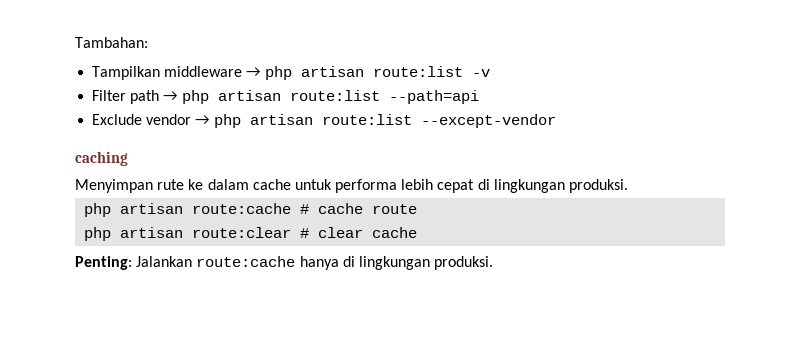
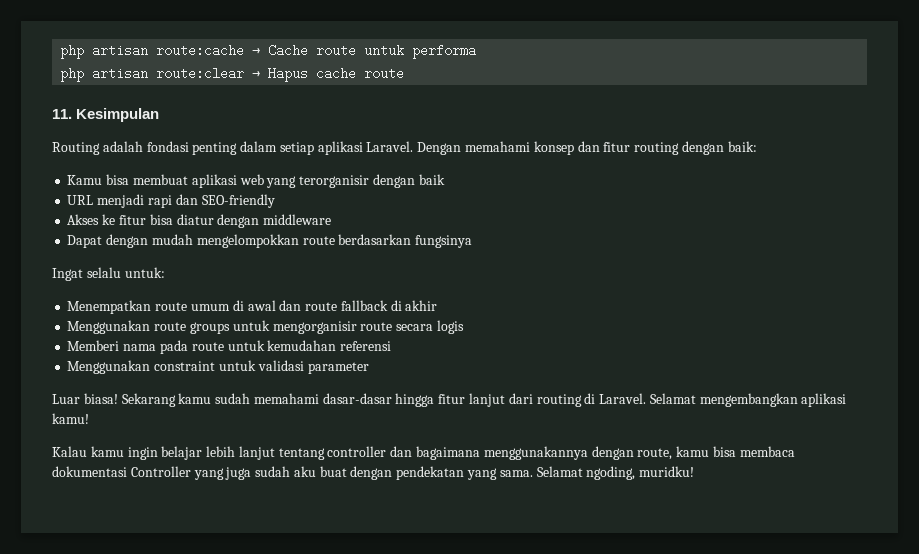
- Tambahan:
- Tampilkan middleware → php artisan route:list -v
- Filter path → php artisan route:list --path=api
- Exclude vendor → php artisan route:list --except-vendor
- caching
- Menyimpan rute ke dalam cache untuk performa lebih cepat di lingkungan produksi.
- php artisan route:cache # cache route
+ php artisan route:cache → Cache route untuk performa
- php artisan route:clear # clear cache
- Penting: Jalankan route:cache hanya di lingkungan produksi.
+ php artisan route:clear → Hapus cache route
+ 11. Kesimpulan
+ Routing adalah fondasi penting dalam setiap aplikasi Laravel. Dengan memahami konsep dan fitur routing dengan baik:
+ Kamu bisa membuat aplikasi web yang terorganisir dengan baik
+ URL menjadi rapi dan SEO-friendly
+ Akses ke fitur bisa diatur dengan middleware
+ Dapat dengan mudah mengelompokkan route berdasarkan fungsinya
+ Ingat selalu untuk:
+ Menempatkan route umum di awal dan route fallback di akhir
+ Menggunakan route groups untuk mengorganisir route secara logis
+ Memberi nama pada route untuk kemudahan referensi
+ Menggunakan constraint untuk validasi parameter
+ Luar biasa! Sekarang kamu sudah memahami dasar-dasar hingga fitur lanjut dari routing di Laravel. Selamat mengembangkan aplikasi kamu!
+ Kalau kamu ingin belajar lebih lanjut tentang controller dan bagaimana menggunakannya dengan route, kamu bisa membaca dokumentasi Controller yang juga sudah aku buat dengan pendekatan yang sama. Selamat ngoding, muridku!

